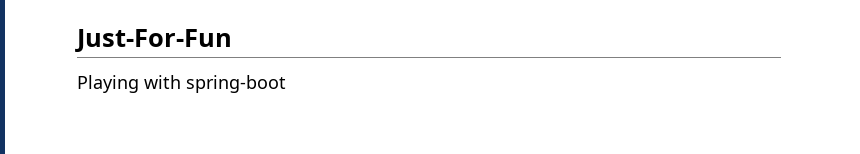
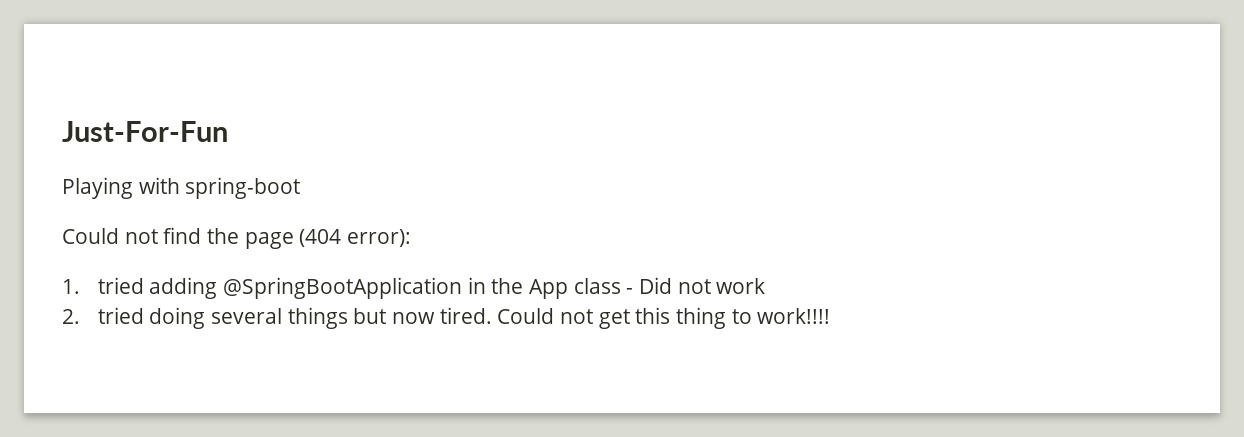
+ Could not find the page (404 error):
+ 1. tried adding @SpringBootApplication in the App class - Did not work
+ 2. tried doing several things but now tired. Could not get this thing to work!!!!

